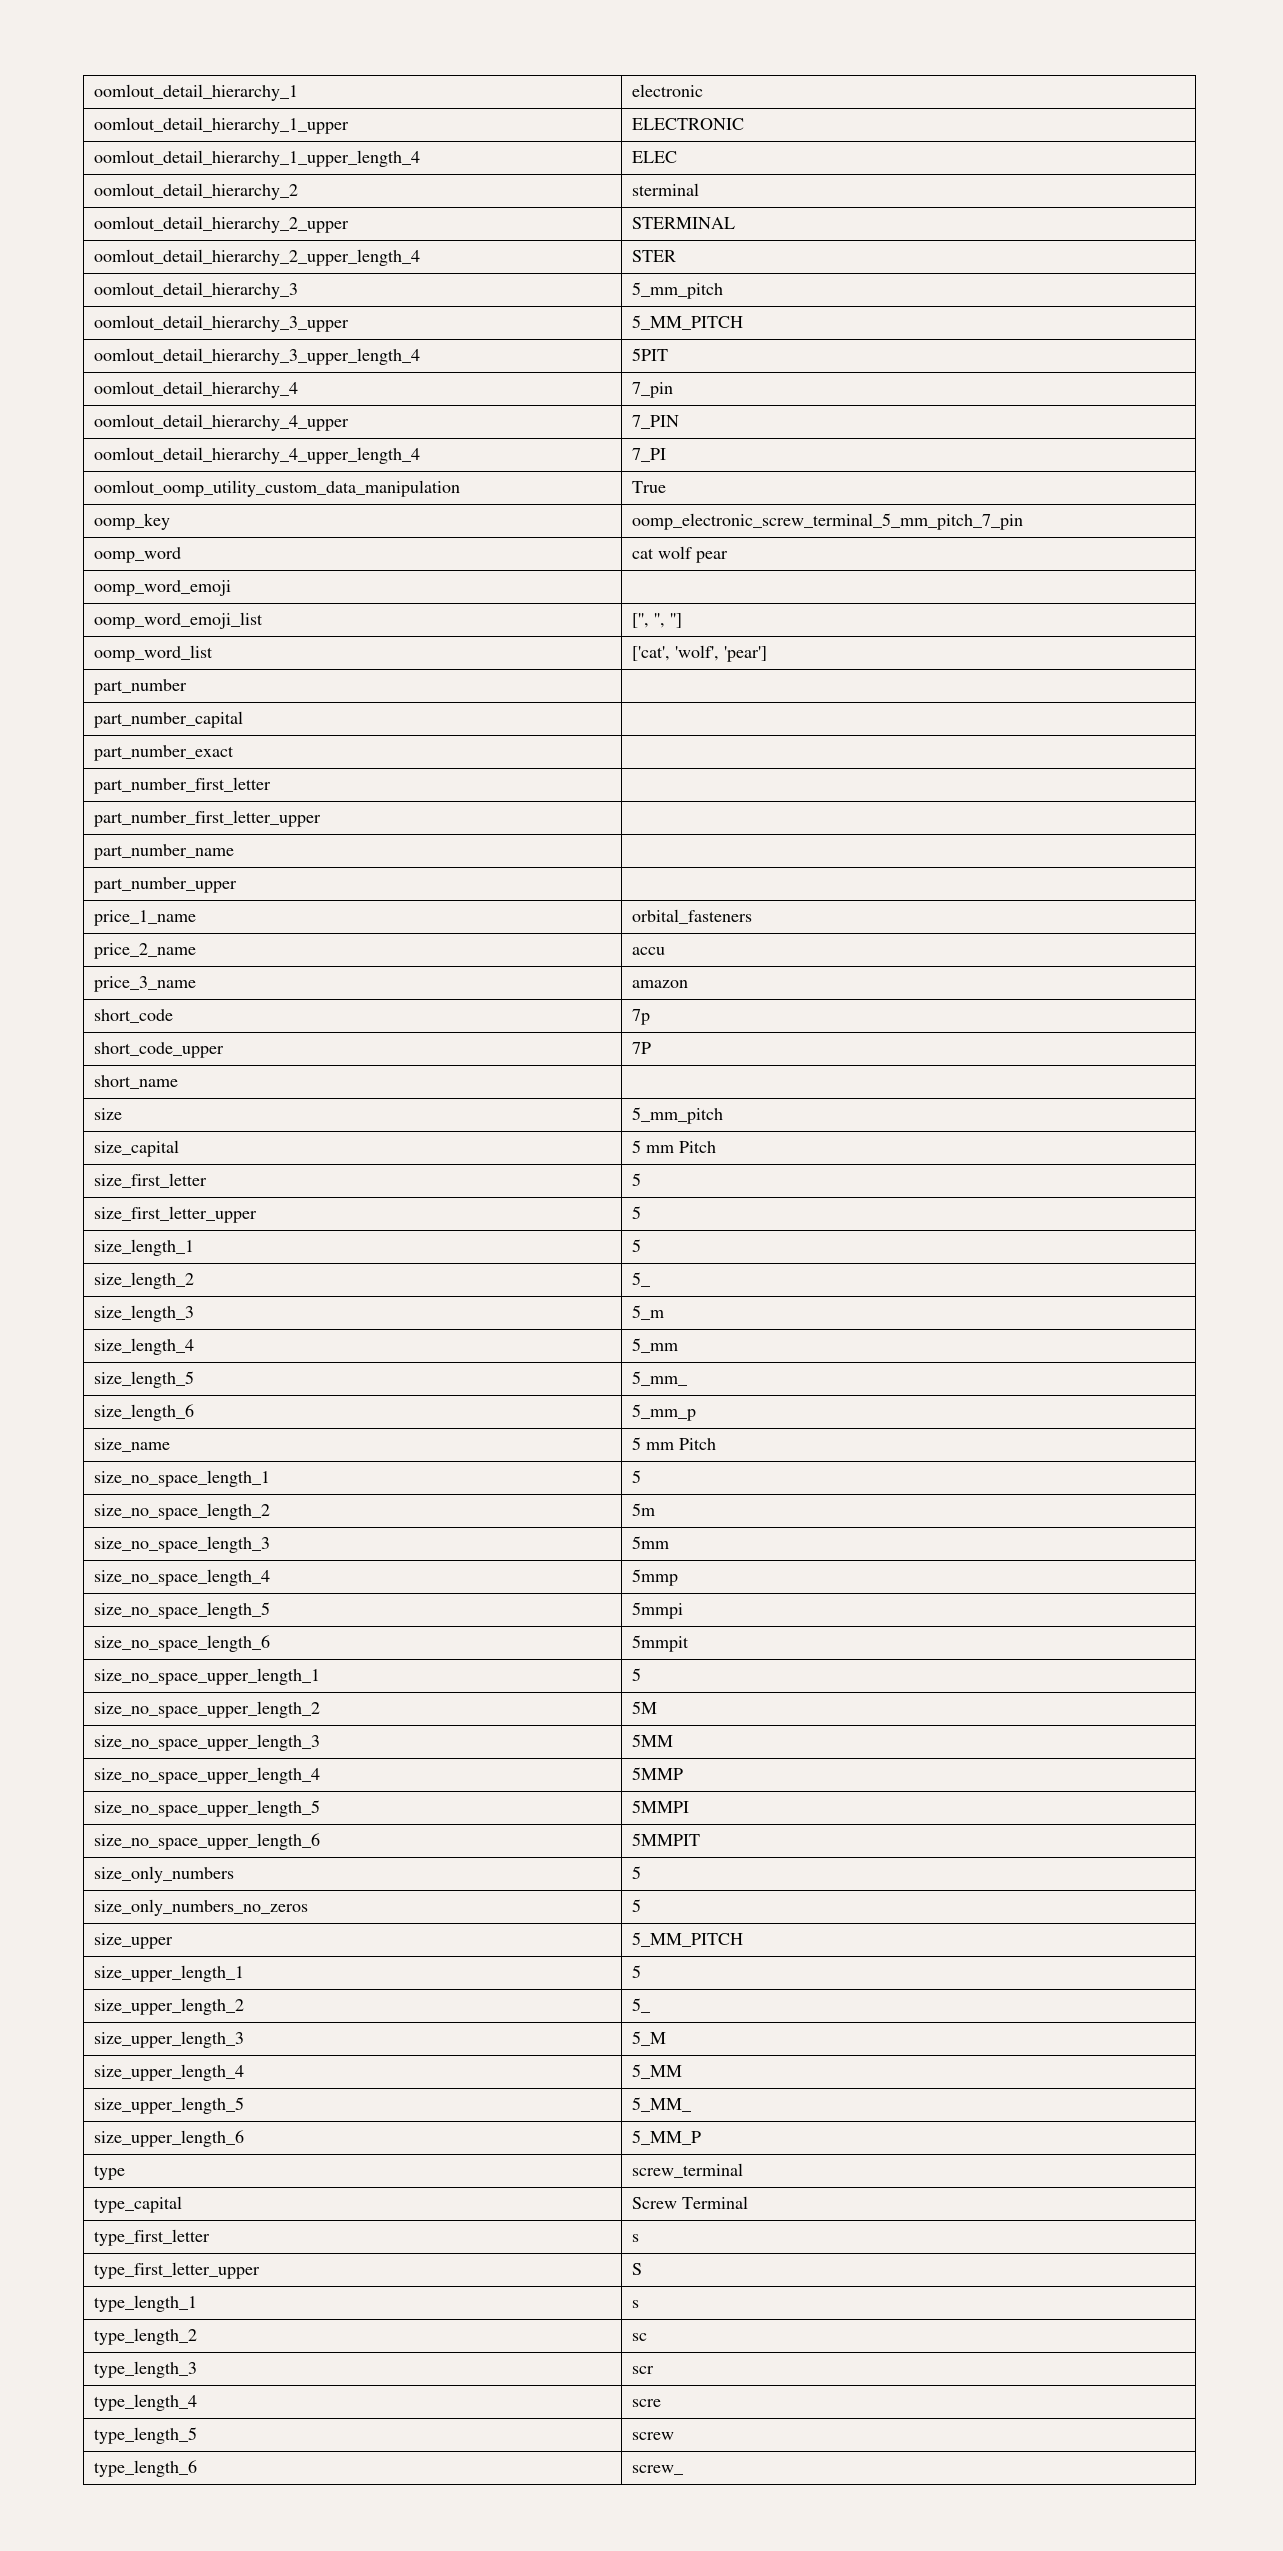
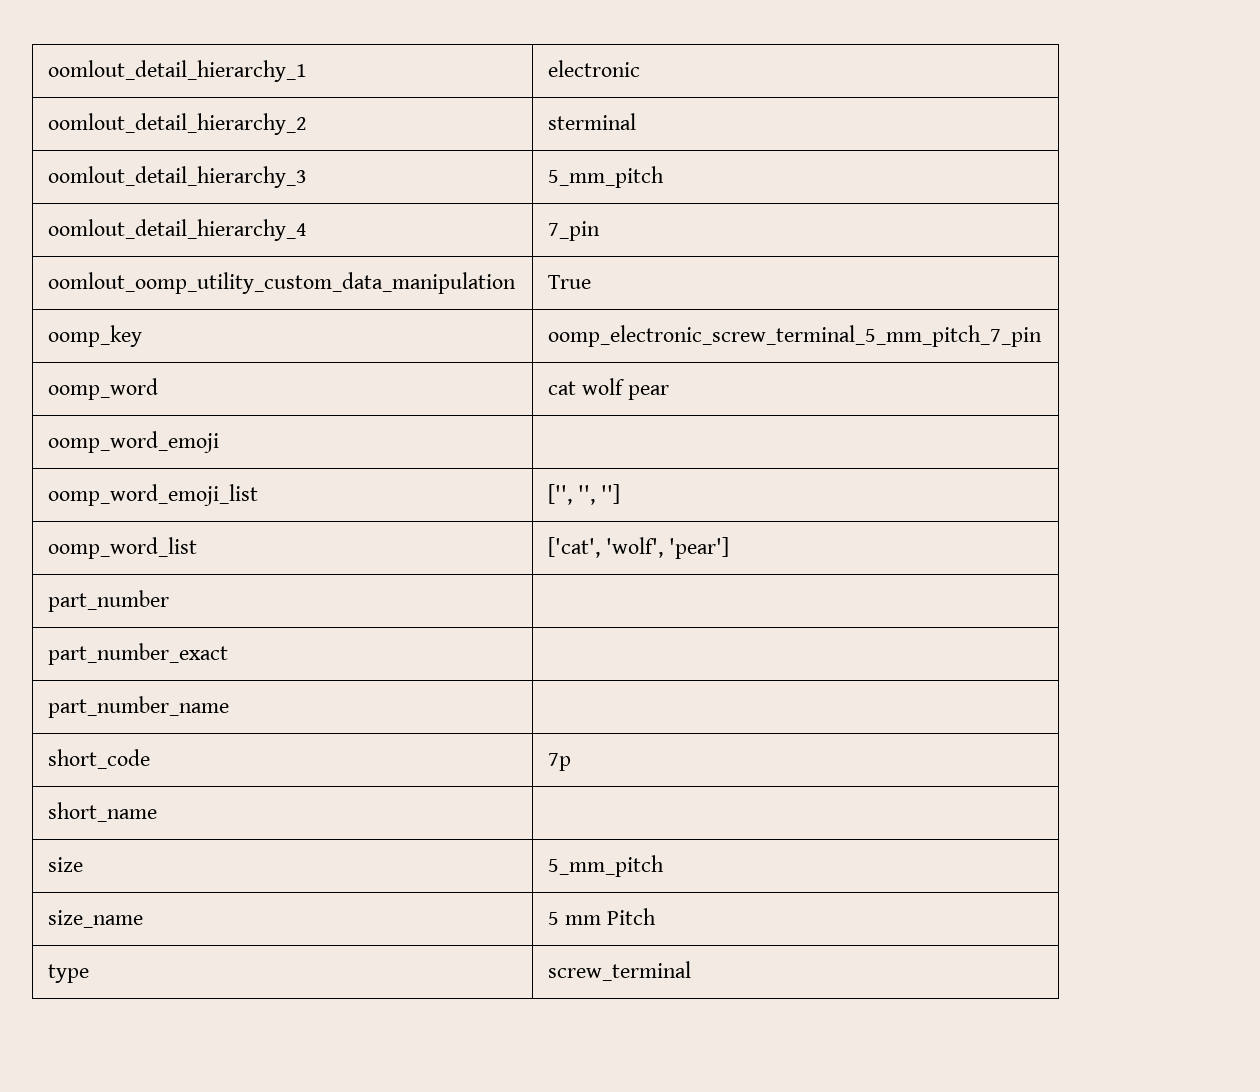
- oomlout_detail_hierarchy_1_upper | ELECTRONIC
- oomlout_detail_hierarchy_1_upper_length_4 | ELEC
  oomlout_detail_hierarchy_2 | sterminal
- oomlout_detail_hierarchy_2_upper | STERMINAL
- oomlout_detail_hierarchy_2_upper_length_4 | STER
  oomlout_detail_hierarchy_3 | 5_mm_pitch
- oomlout_detail_hierarchy_3_upper | 5_MM_PITCH
- oomlout_detail_hierarchy_3_upper_length_4 | 5PIT
  oomlout_detail_hierarchy_4 | 7_pin
- oomlout_detail_hierarchy_4_upper | 7_PIN
- oomlout_detail_hierarchy_4_upper_length_4 | 7_PI
- part_number_capital |
- part_number_first_letter |
- part_number_first_letter_upper |
- part_number_upper |
- price_1_name | orbital_fasteners
- price_2_name | accu
- price_3_name | amazon
- short_code_upper | 7P
- size_capital | 5 mm Pitch
- size_first_letter | 5
- size_first_letter_upper | 5
- size_length_1 | 5
- size_length_2 | 5_
- size_length_3 | 5_m
- size_length_4 | 5_mm
- size_length_5 | 5_mm_
- size_length_6 | 5_mm_p
  size_name | 5 mm Pitch
- size_no_space_length_1 | 5
- size_no_space_length_2 | 5m
- size_no_space_length_3 | 5mm
- size_no_space_length_4 | 5mmp
- size_no_space_length_5 | 5mmpi
- size_no_space_length_6 | 5mmpit
- size_no_space_upper_length_1 | 5
- size_no_space_upper_length_2 | 5M
- size_no_space_upper_length_3 | 5MM
- size_no_space_upper_length_4 | 5MMP
- size_no_space_upper_length_5 | 5MMPI
- size_no_space_upper_length_6 | 5MMPIT
- size_only_numbers | 5
- size_only_numbers_no_zeros | 5
- size_upper | 5_MM_PITCH
- size_upper_length_1 | 5
- size_upper_length_2 | 5_
- size_upper_length_3 | 5_M
- size_upper_length_4 | 5_MM
- size_upper_length_5 | 5_MM_
- size_upper_length_6 | 5_MM_P
  type | screw_terminal
- type_capital | Screw Terminal
- type_first_letter | s
- type_first_letter_upper | S
- type_length_1 | s
- type_length_2 | sc
- type_length_3 | scr
- type_length_4 | scre
- type_length_5 | screw
- type_length_6 | screw_

